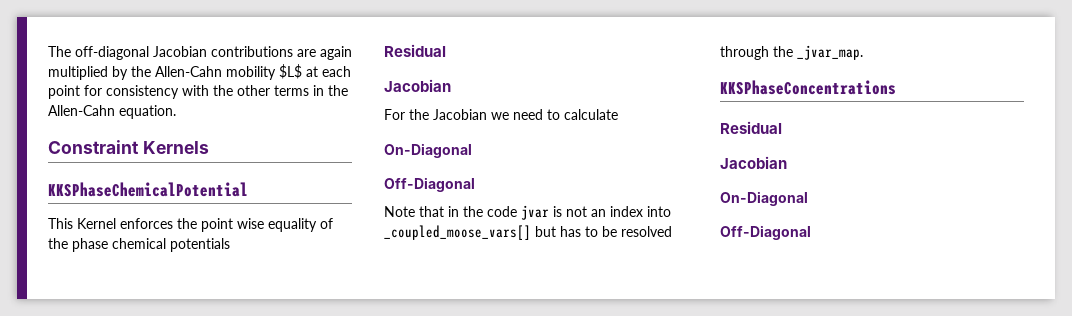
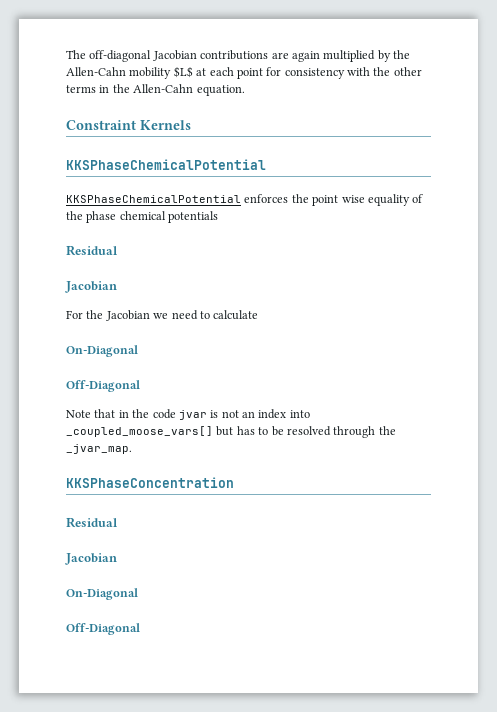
- This Kernel enforces the point wise equality of the phase chemical potentials
+ KKSPhaseChemicalPotential enforces the point wise equality of the phase chemical potentials
- KKSPhaseConcentrations
+ KKSPhaseConcentration

